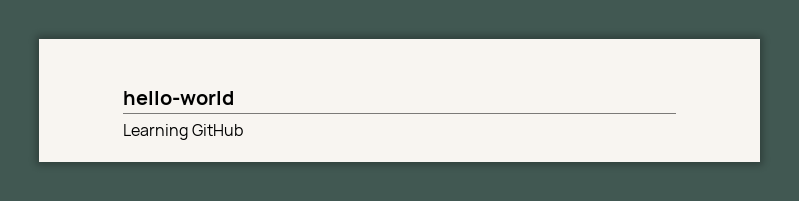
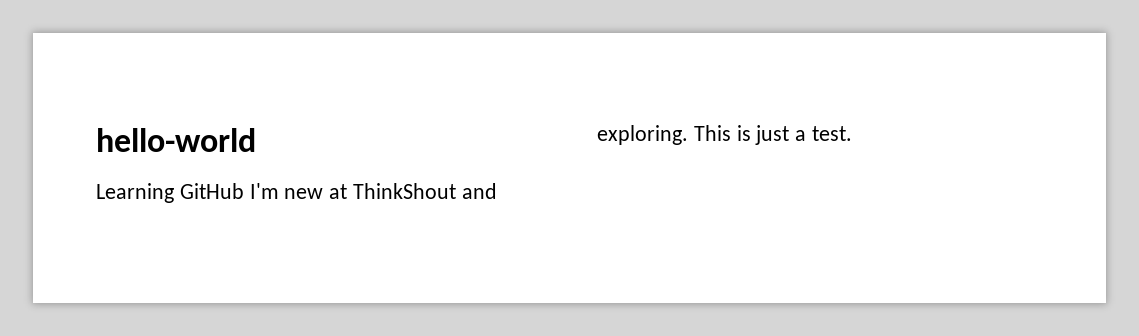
- Learning GitHub
+ Learning GitHub I'm new at ThinkShout and exploring. This is just a test.

